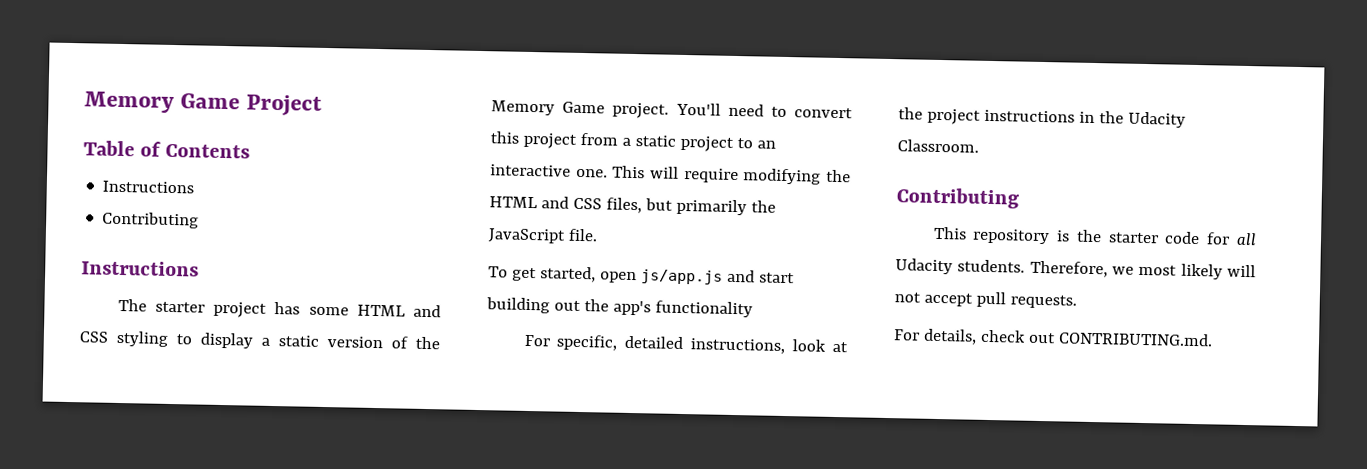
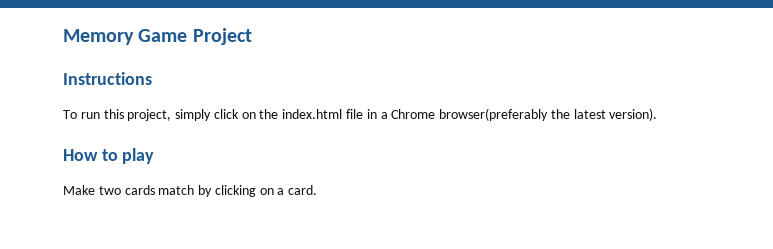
- Table of Contents
  Instructions
- Contributing
- Instructions
- The starter project has some HTML and CSS styling to display a static version of the Memory Game project. You'll need to convert this project from a static project to an interactive one. This will require modifying the HTML and CSS files, but primarily the JavaScript file.
- To get started, open js/app.js and start building out the app's functionality
- For specific, detailed instructions, look at the project instructions in the Udacity Classroom.
- Contributing
- This repository is the starter code for all Udacity students. Therefore, we most likely will not accept pull requests.
- For details, check out CONTRIBUTING.md.
+ To run this project, simply click on the index.html file in a Chrome browser(preferably the latest version).
+ How to play
+ Make two cards match by clicking on a card.

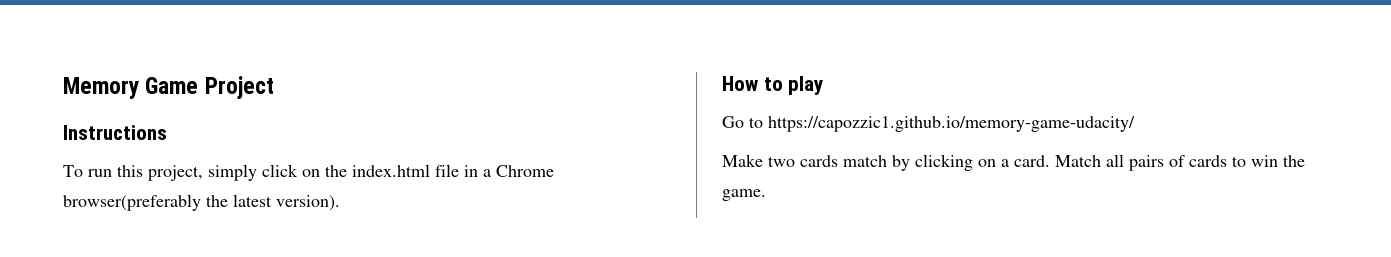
+ Go to https://capozzic1.github.io/memory-game-udacity/
+ Match all pairs of cards to win the game.

